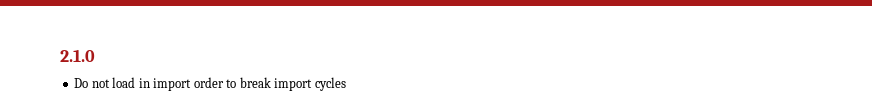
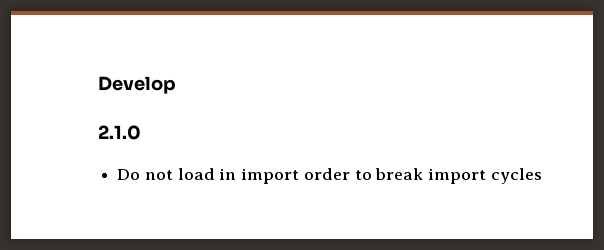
+ Develop

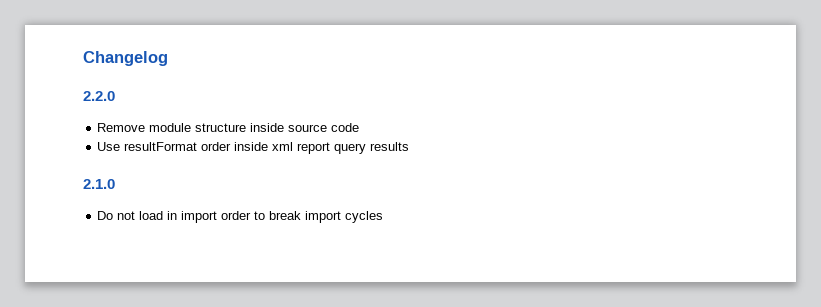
- Develop
+ Changelog
+ 2.2.0
+ Remove module structure inside source code
+ Use resultFormat order inside xml report query results

